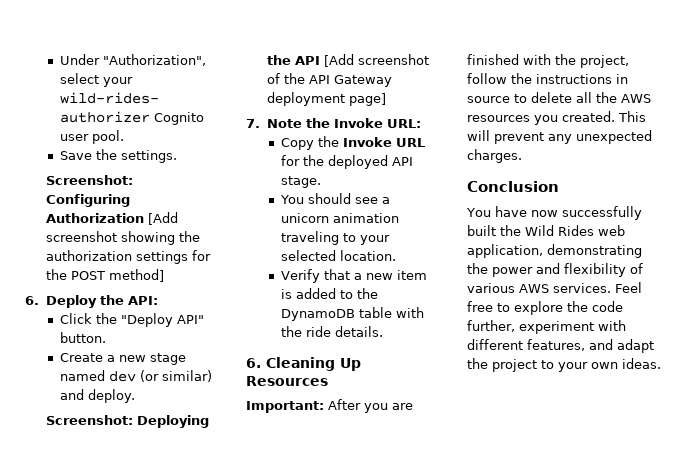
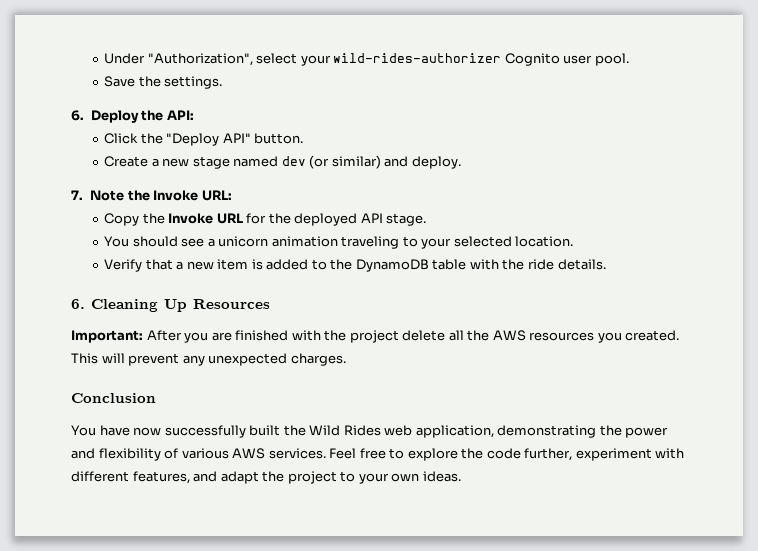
- Screenshot: Configuring Authorization [Add screenshot showing the authorization settings for the POST method]
- Screenshot: Deploying the API [Add screenshot of the API Gateway deployment page]
- Important: After you are finished with the project, follow the instructions in source to delete all the AWS resources you created.
+ Important: After you are finished with the project delete all the AWS resources you created.

